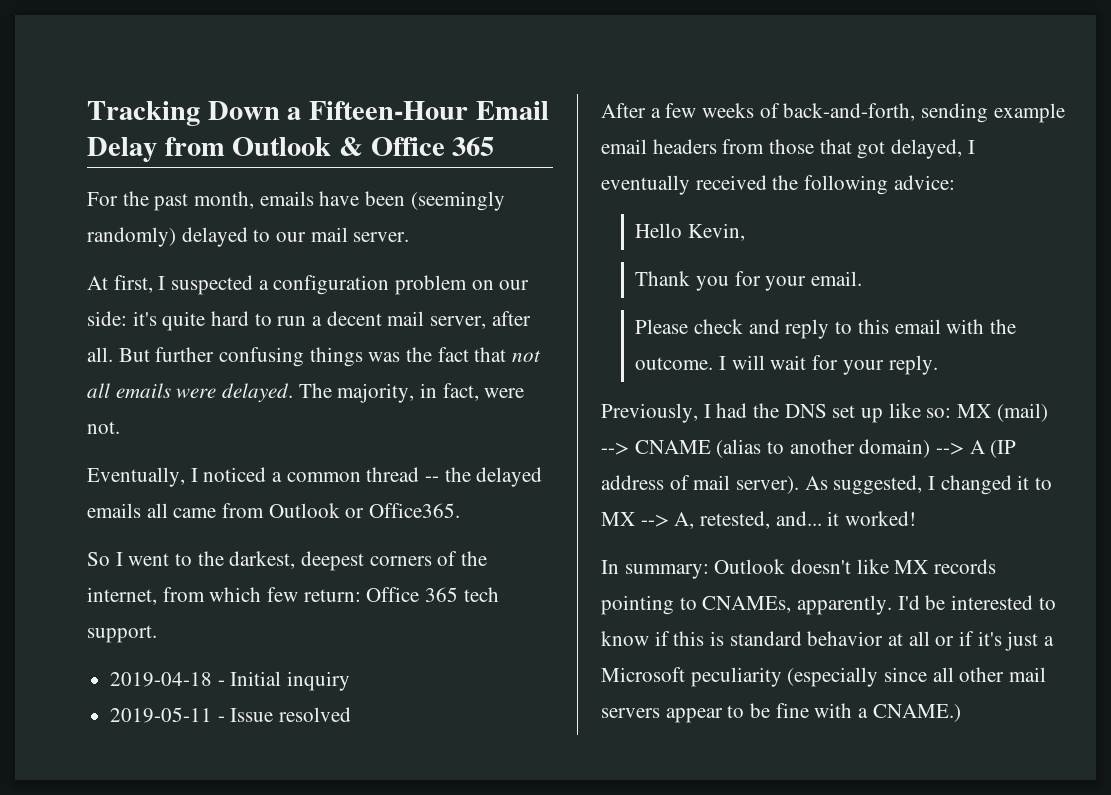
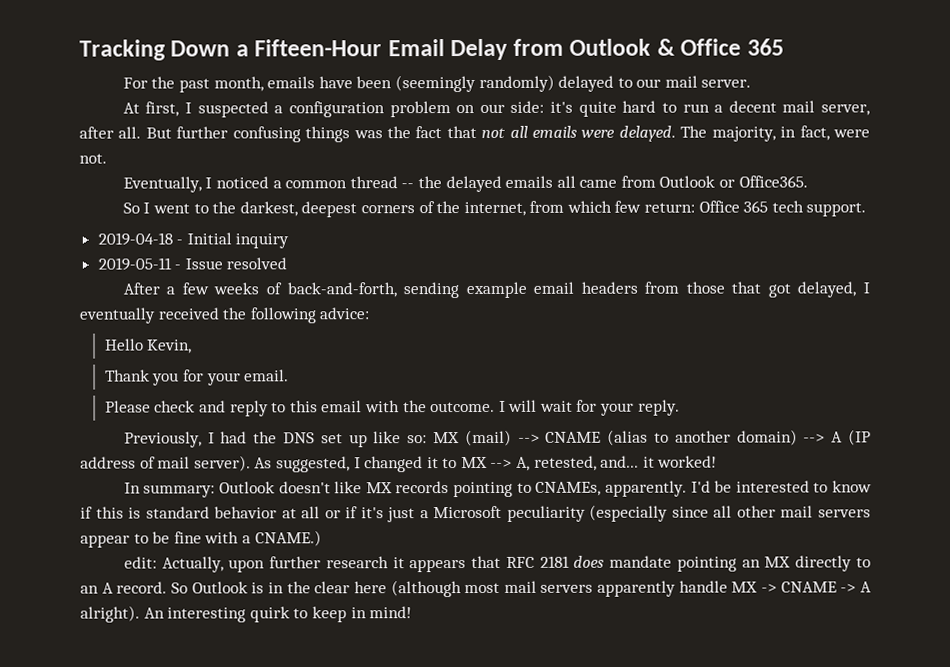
+ edit: Actually, upon further research it appears that RFC 2181 does mandate pointing an MX directly to an A record. So Outlook is in the clear here (although most mail servers apparently handle MX -> CNAME -> A alright). An interesting quirk to keep in mind!

